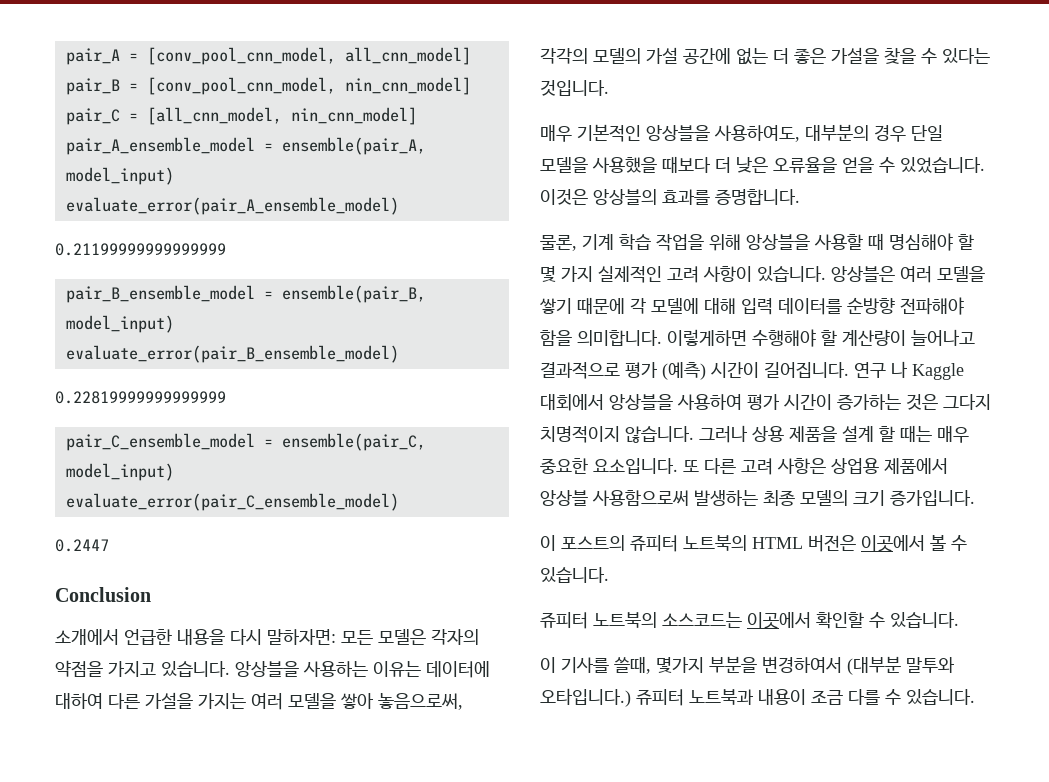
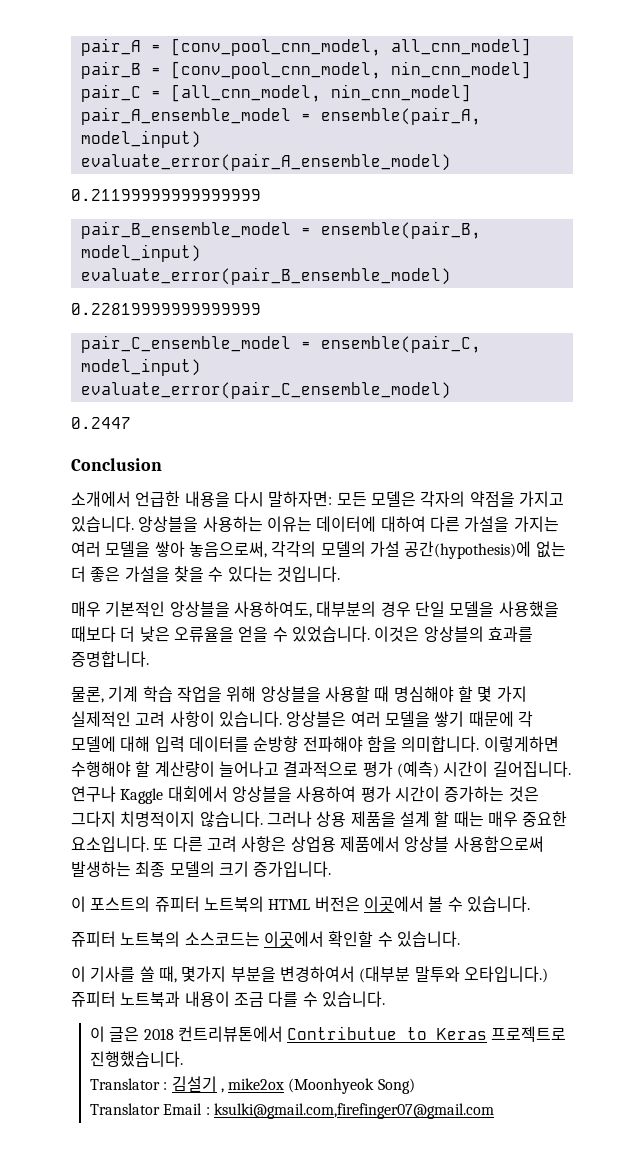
- 앙상블을 사용하는 이유는 데이터에 대하여 다른 가설을 가지는 여러 모델을 쌓아 놓음으로써, 각각의 모델의 가설 공간에 없는 더 좋은 가설을 찾을 수 있다는 것입니다.
+ 앙상블을 사용하는 이유는 데이터에 대하여 다른 가설을 가지는 여러 모델을 쌓아 놓음으로써, 각각의 모델의 가설 공간(hypothesis)에 없는 더 좋은 가설을 찾을 수 있다는 것입니다.
- 연구 나 Kaggle 대회에서 앙상블을 사용하여 평가 시간이 증가하는 것은 그다지 치명적이지 않습니다.
+ 연구나 Kaggle 대회에서 앙상블을 사용하여 평가 시간이 증가하는 것은 그다지 치명적이지 않습니다.
- 이 기사를 쓸때, 몇가지 부분을 변경하여서 (대부분 말투와 오타입니다.)
+ 이 기사를 쓸 때, 몇가지 부분을 변경하여서 (대부분 말투와 오타입니다.)
+ 이 글은 2018 컨트리뷰톤에서 Contributue to Keras 프로젝트로 진행했습니다.
+ Translator : 김설기 , mike2ox (Moonhyeok Song)
+ Translator Email : ksulki@gmail.com,firefinger07@gmail.com

